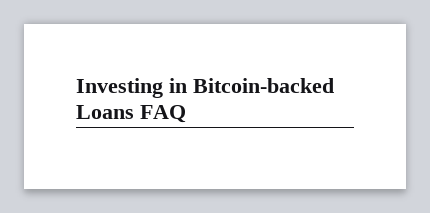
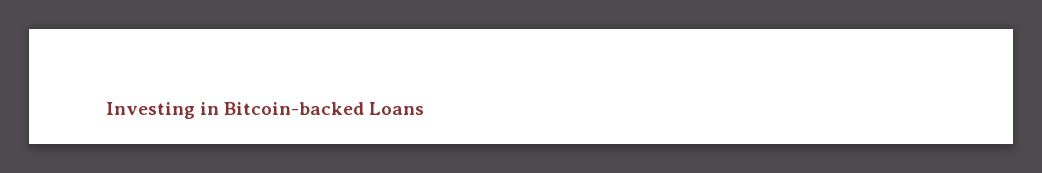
- Investing in Bitcoin-backed Loans FAQ
+ Investing in Bitcoin-backed Loans

